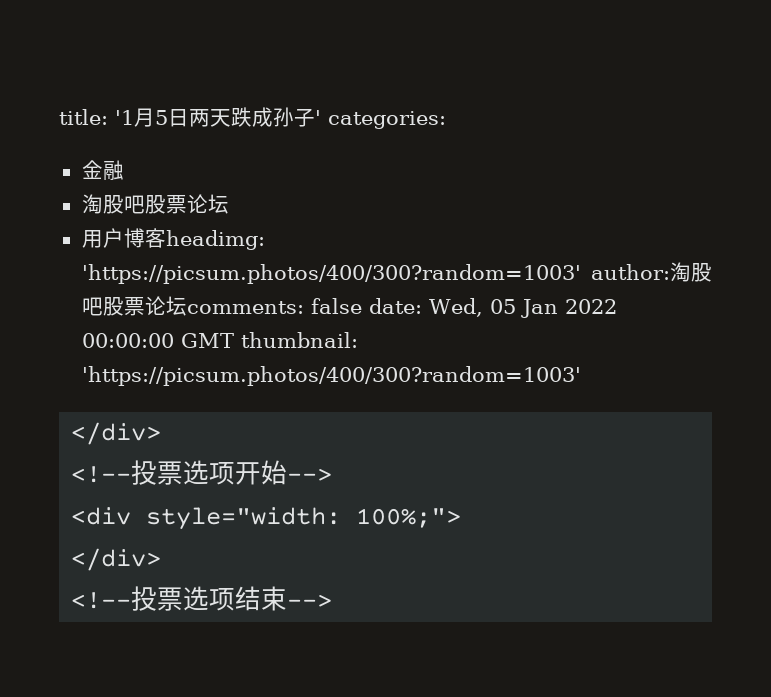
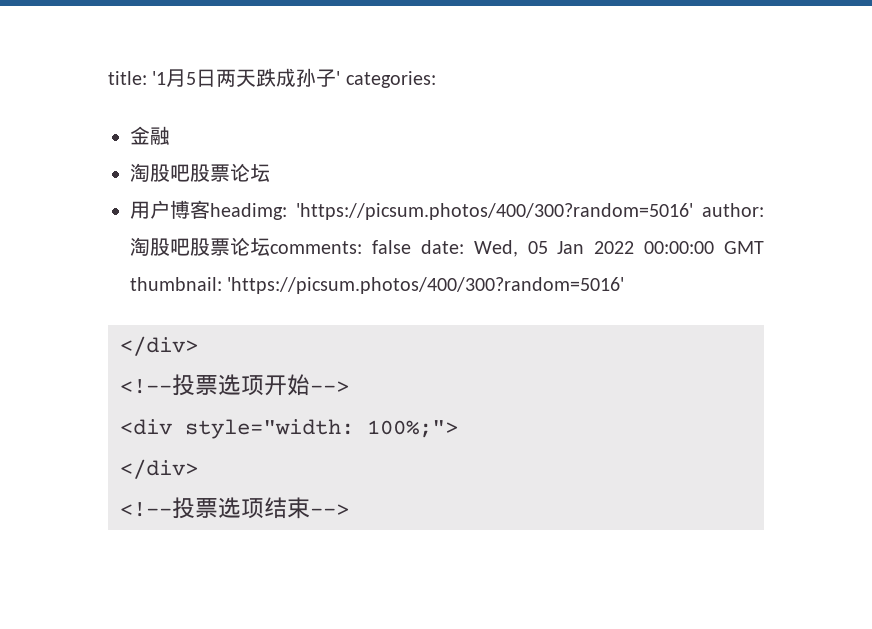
- 用户博客headimg: 'https://picsum.photos/400/300?random=1003' author:淘股吧股票论坛comments: false date: Wed, 05 Jan 2022 00:00:00 GMT thumbnail: 'https://picsum.photos/400/300?random=1003'
+ 用户博客headimg: 'https://picsum.photos/400/300?random=5016' author:淘股吧股票论坛comments: false date: Wed, 05 Jan 2022 00:00:00 GMT thumbnail: 'https://picsum.photos/400/300?random=5016'

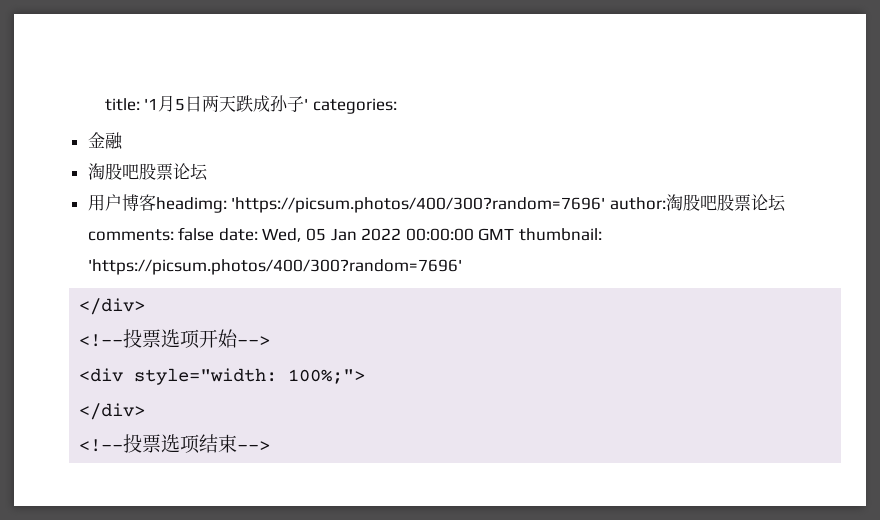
- 用户博客headimg: 'https://picsum.photos/400/300?random=5016' author:淘股吧股票论坛comments: false date: Wed, 05 Jan 2022 00:00:00 GMT thumbnail: 'https://picsum.photos/400/300?random=5016'
+ 用户博客headimg: 'https://picsum.photos/400/300?random=7696' author:淘股吧股票论坛comments: false date: Wed, 05 Jan 2022 00:00:00 GMT thumbnail: 'https://picsum.photos/400/300?random=7696'

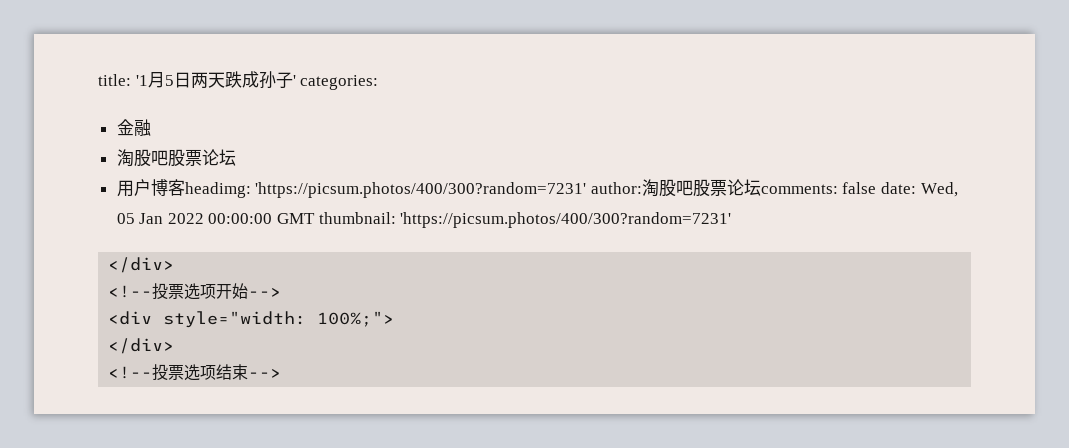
- 用户博客headimg: 'https://picsum.photos/400/300?random=7696' author:淘股吧股票论坛comments: false date: Wed, 05 Jan 2022 00:00:00 GMT thumbnail: 'https://picsum.photos/400/300?random=7696'
+ 用户博客headimg: 'https://picsum.photos/400/300?random=7231' author:淘股吧股票论坛comments: false date: Wed, 05 Jan 2022 00:00:00 GMT thumbnail: 'https://picsum.photos/400/300?random=7231'

